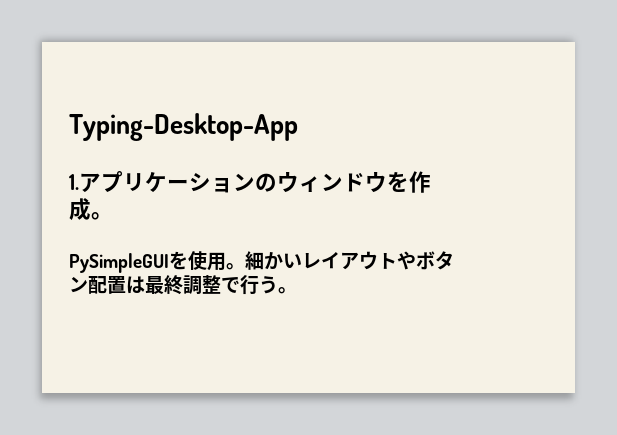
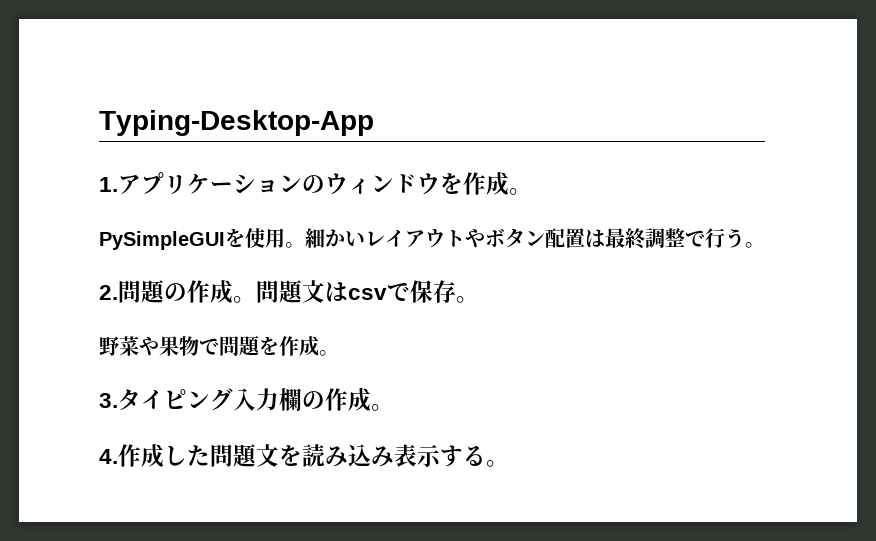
+ 2.問題の作成。問題文はcsvで保存。
+ 野菜や果物で問題を作成。
+ 3.タイピング入力欄の作成。
+ 4.作成した問題文を読み込み表示する。

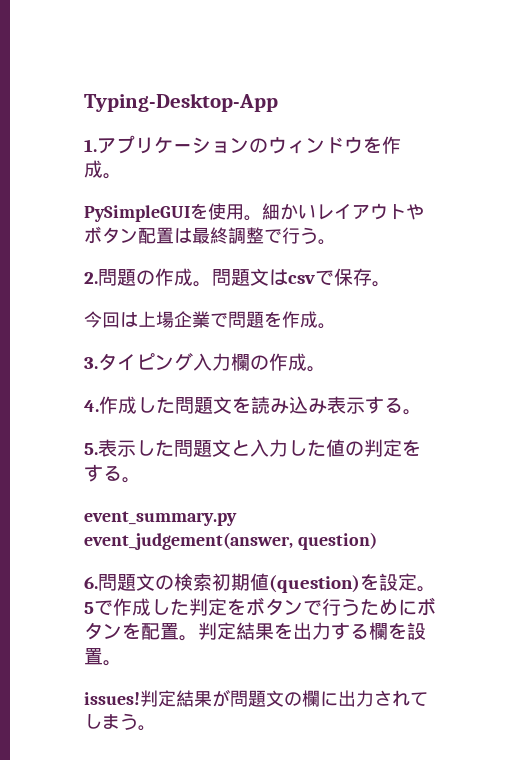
- 野菜や果物で問題を作成。
+ 今回は上場企業で問題を作成。
+ 5.表示した問題文と入力した値の判定をする。
+ event_summary.py event_judgement(answer, question)
+ 6.問題文の検索初期値(question)を設定。5で作成した判定をボタンで行うためにボタンを配置。判定結果を出力する欄を設置。
+ issues!判定結果が問題文の欄に出力されてしまう。

